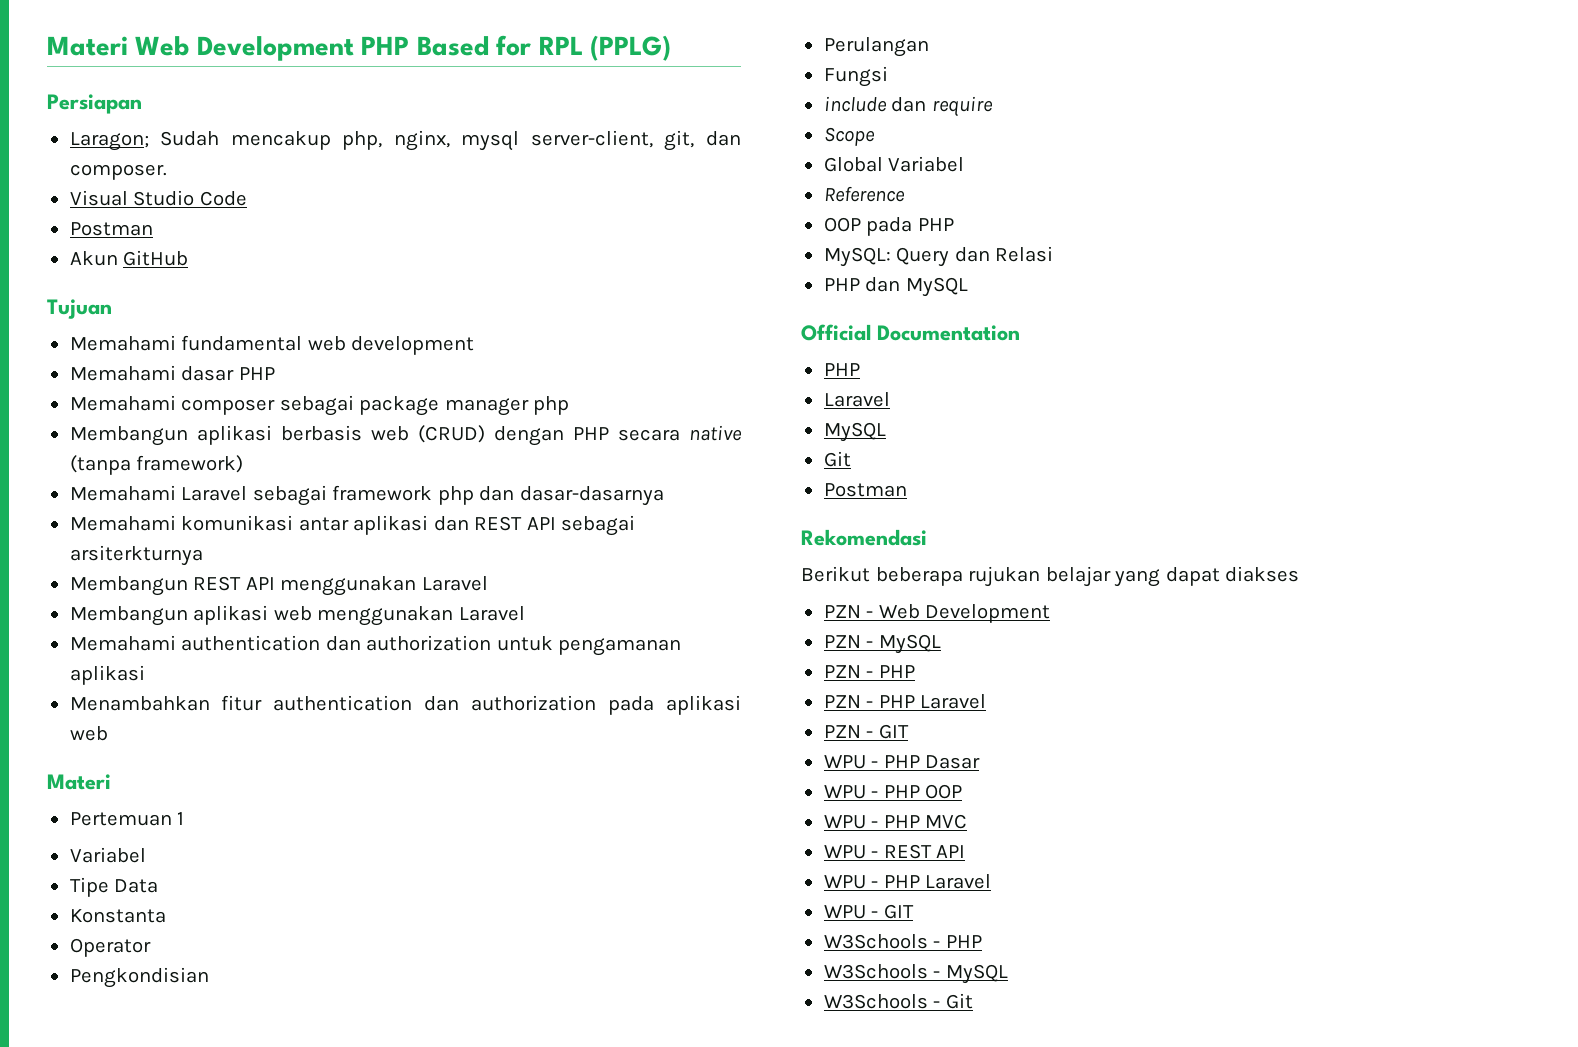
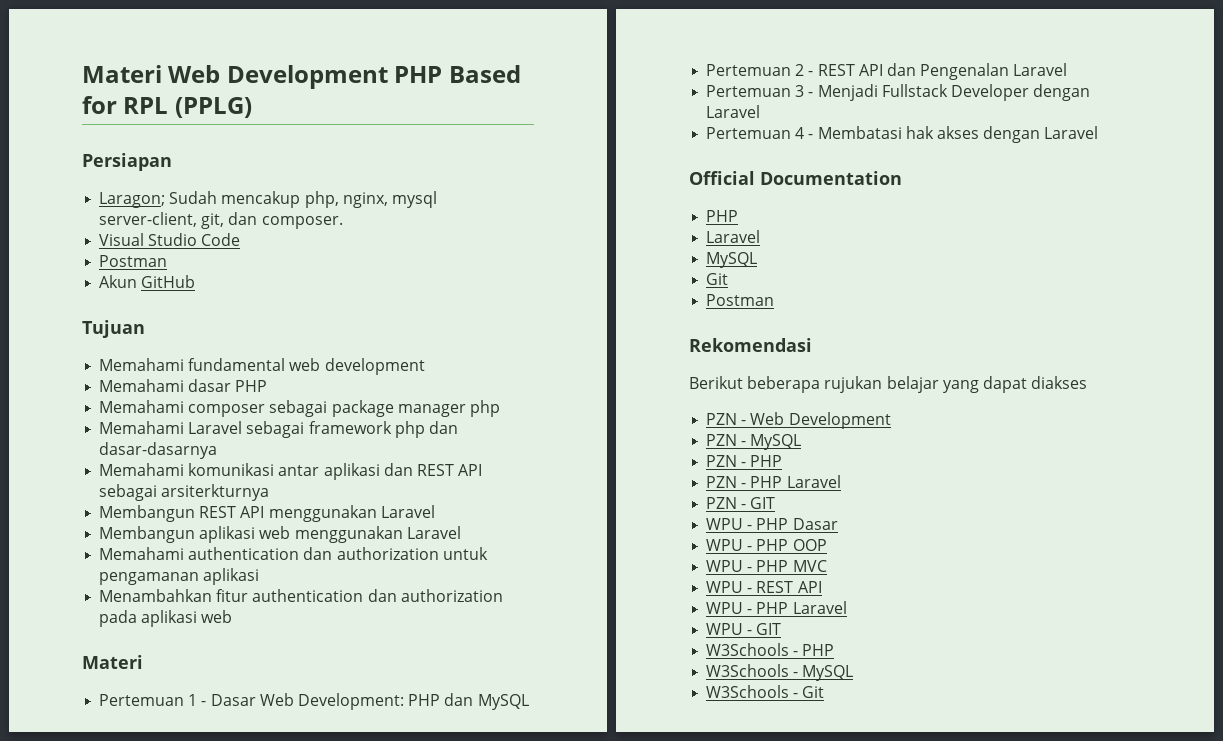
- Membangun aplikasi berbasis web (CRUD) dengan PHP secara native (tanpa framework)
- Pertemuan 1
- Variabel
- Tipe Data
- Konstanta
- Operator
- Pengkondisian
- Perulangan
- Fungsi
- include dan require
- Scope
- Global Variabel
- Reference
- OOP pada PHP
- MySQL: Query dan Relasi
- PHP dan MySQL
+ Pertemuan 1 - Dasar Web Development: PHP dan MySQL
+ Pertemuan 2 - REST API dan Pengenalan Laravel
+ Pertemuan 3 - Menjadi Fullstack Developer dengan Laravel
+ Pertemuan 4 - Membatasi hak akses dengan Laravel

